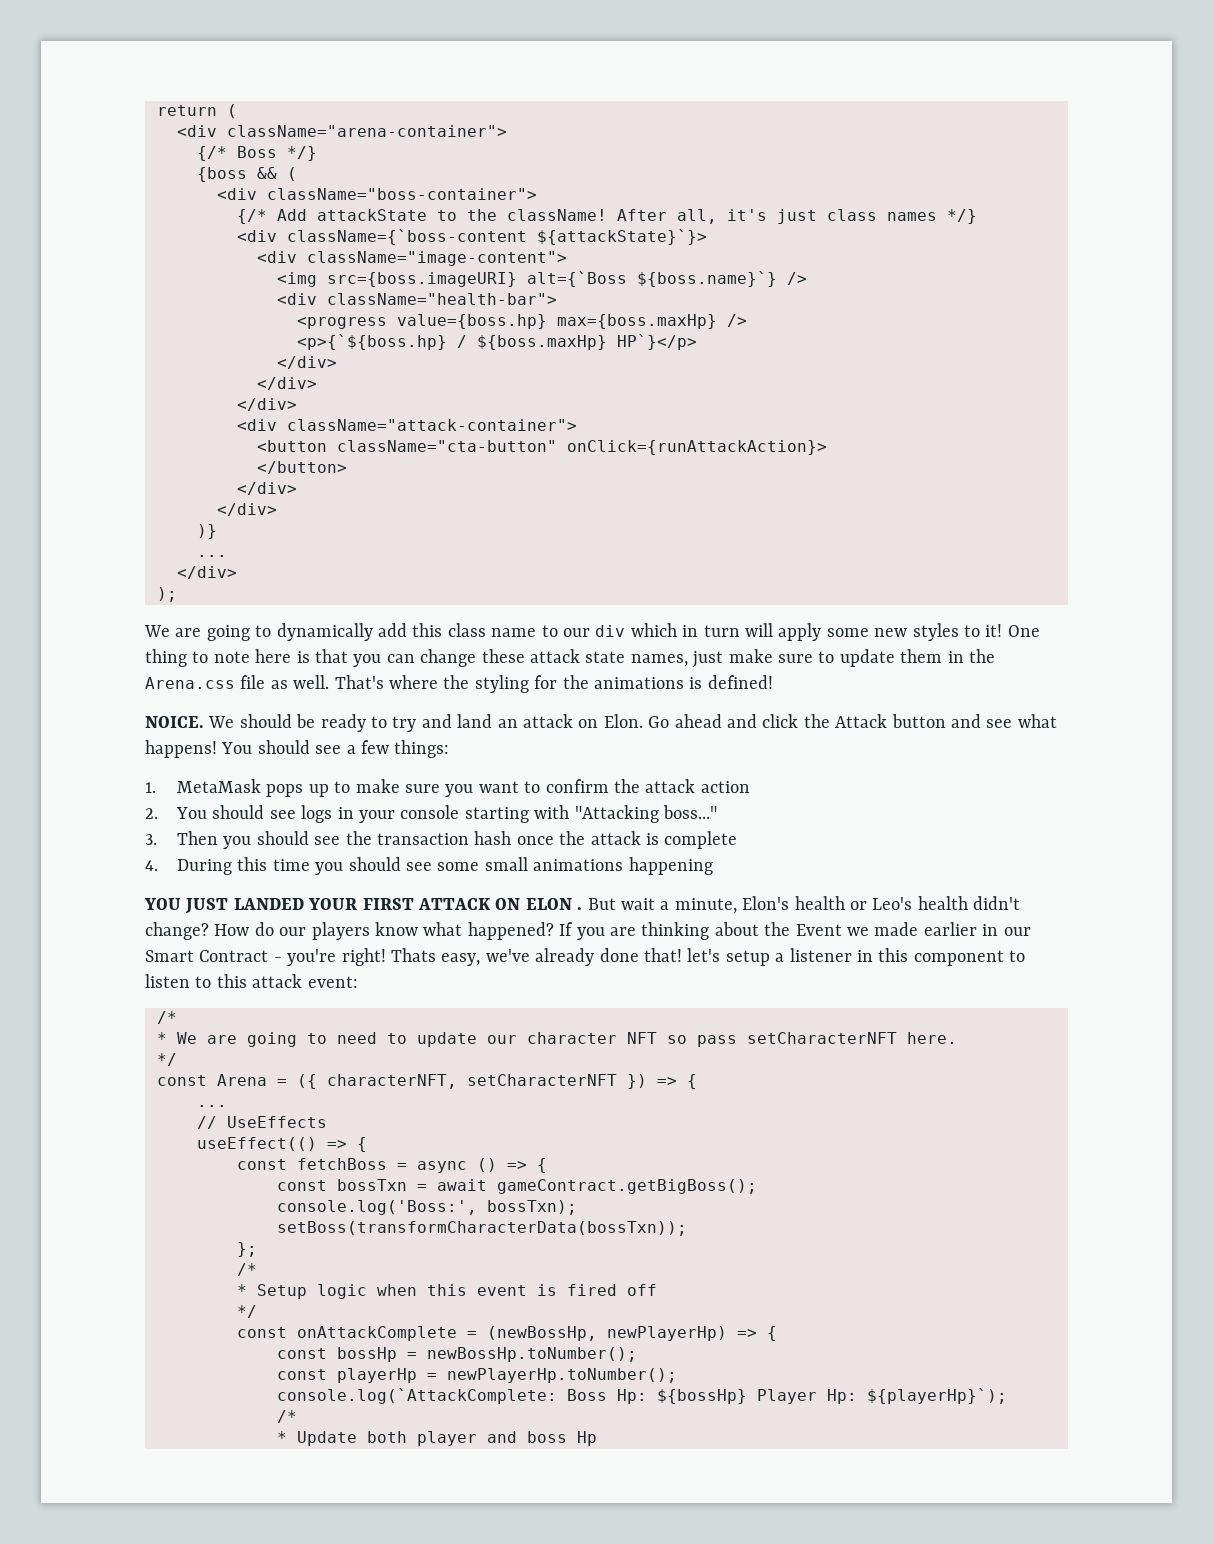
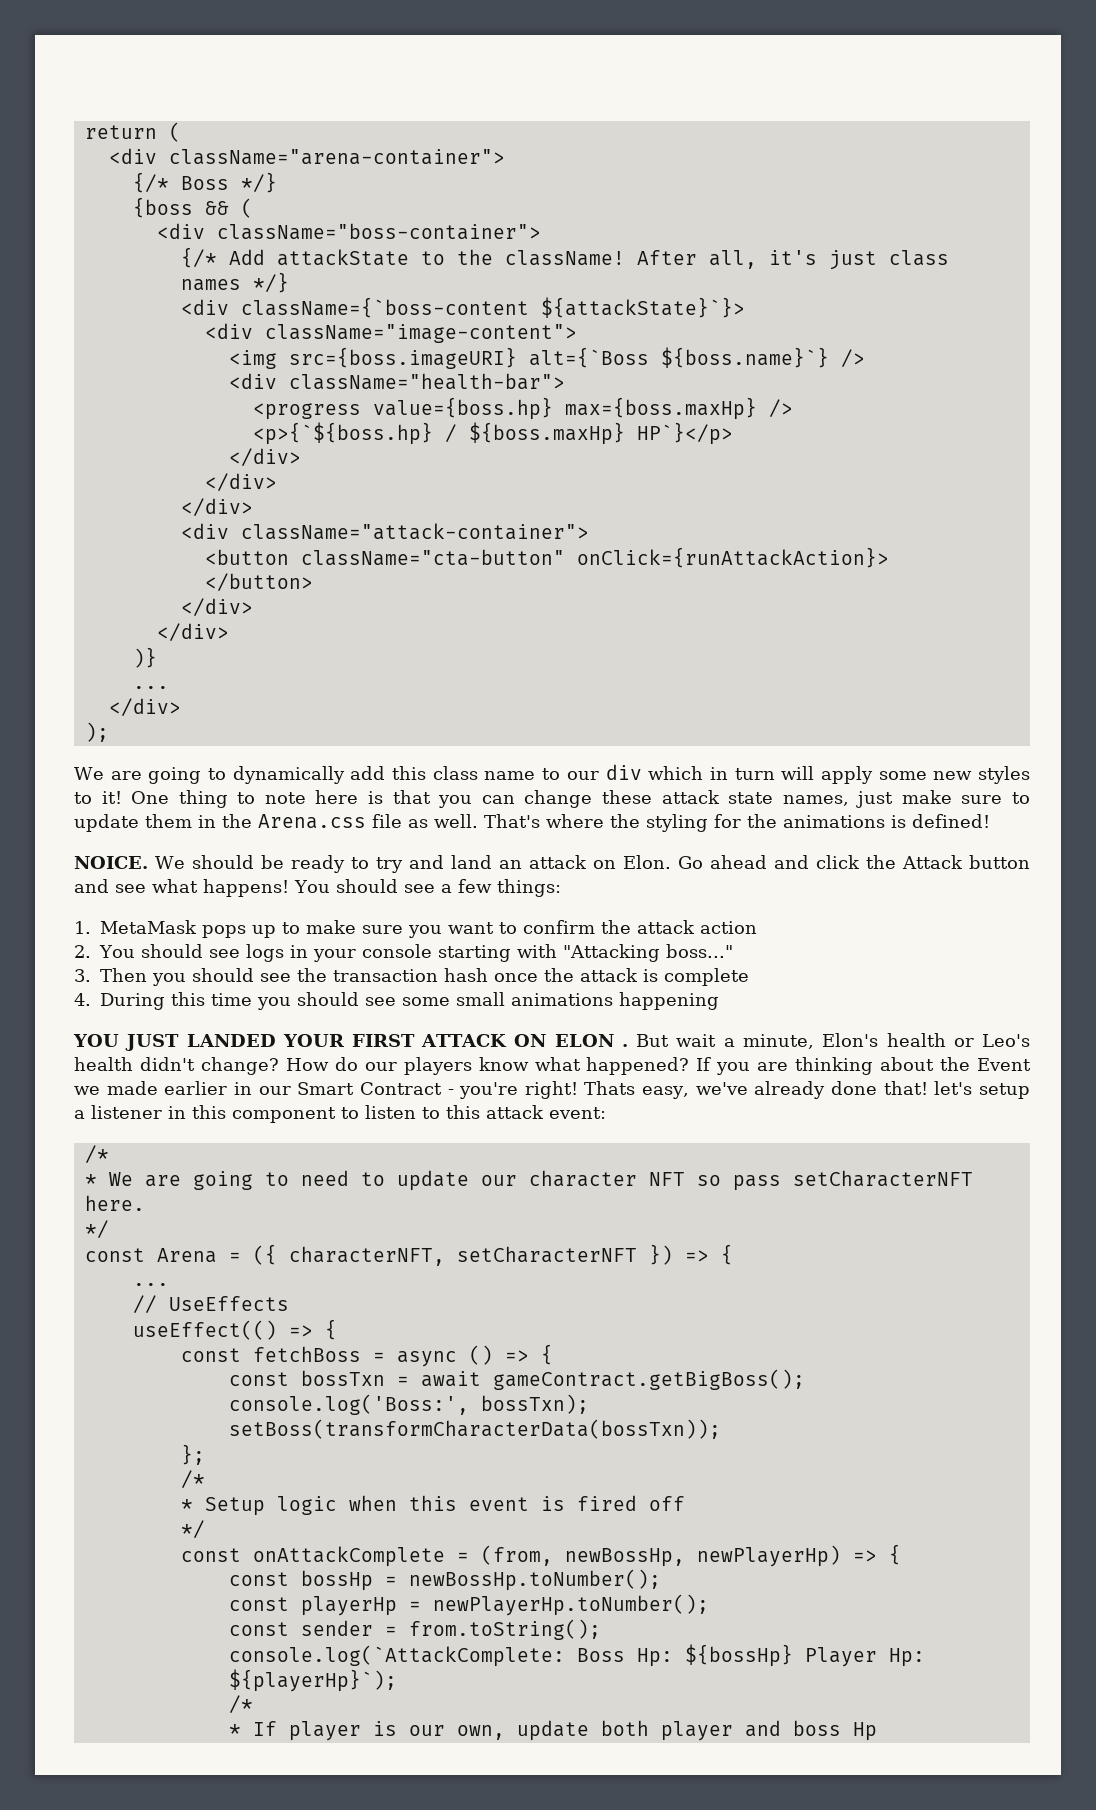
- const onAttackComplete = (newBossHp, newPlayerHp) => {
+ const onAttackComplete = (from, newBossHp, newPlayerHp) => {
+ const sender = from.toString();
- * Update both player and boss Hp
+ * If player is our own, update both player and boss Hp

